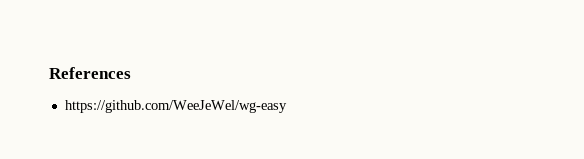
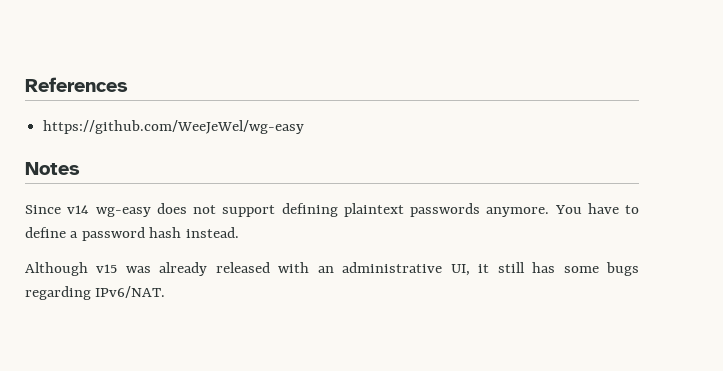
+ Notes
+ Since v14 wg-easy does not support defining plaintext passwords anymore. You have to define a password hash instead.
+ Although v15 was already released with an administrative UI, it still has some bugs regarding IPv6/NAT.

